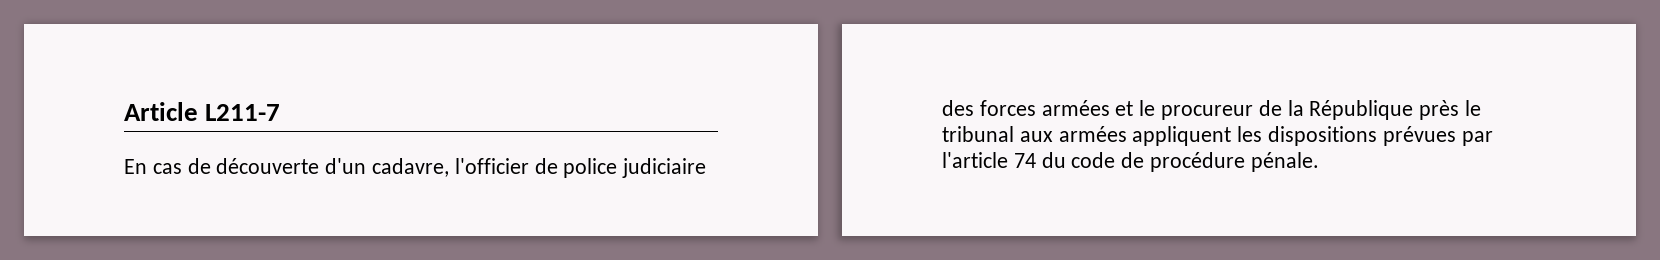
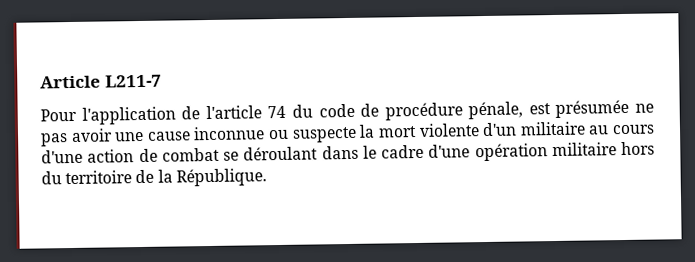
- En cas de découverte d'un cadavre, l'officier de police judiciaire des forces armées et le procureur de la République près le tribunal aux armées appliquent les dispositions prévues par l'article 74 du code de procédure pénale.
+ Pour l'application de l'article 74 du code de procédure pénale, est présumée ne pas avoir une cause inconnue ou suspecte la mort violente d'un militaire au cours d'une action de combat se déroulant dans le cadre d'une opération militaire hors du territoire de la République.

